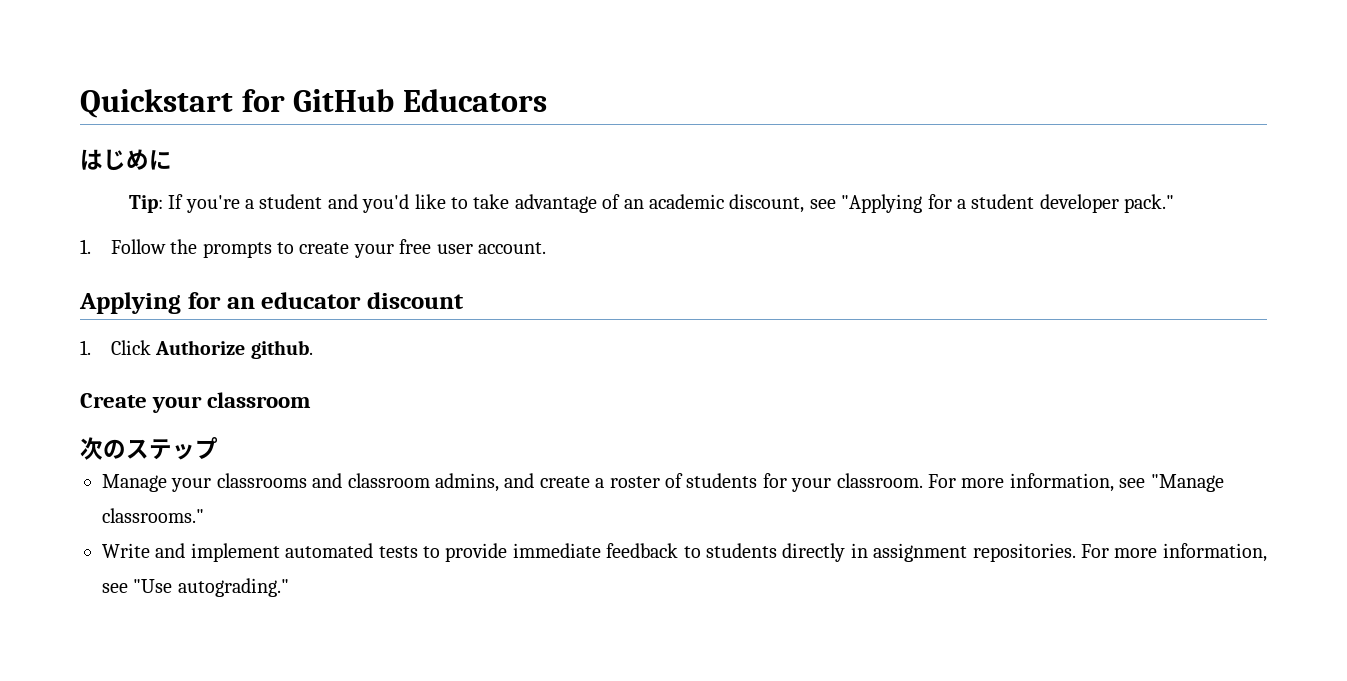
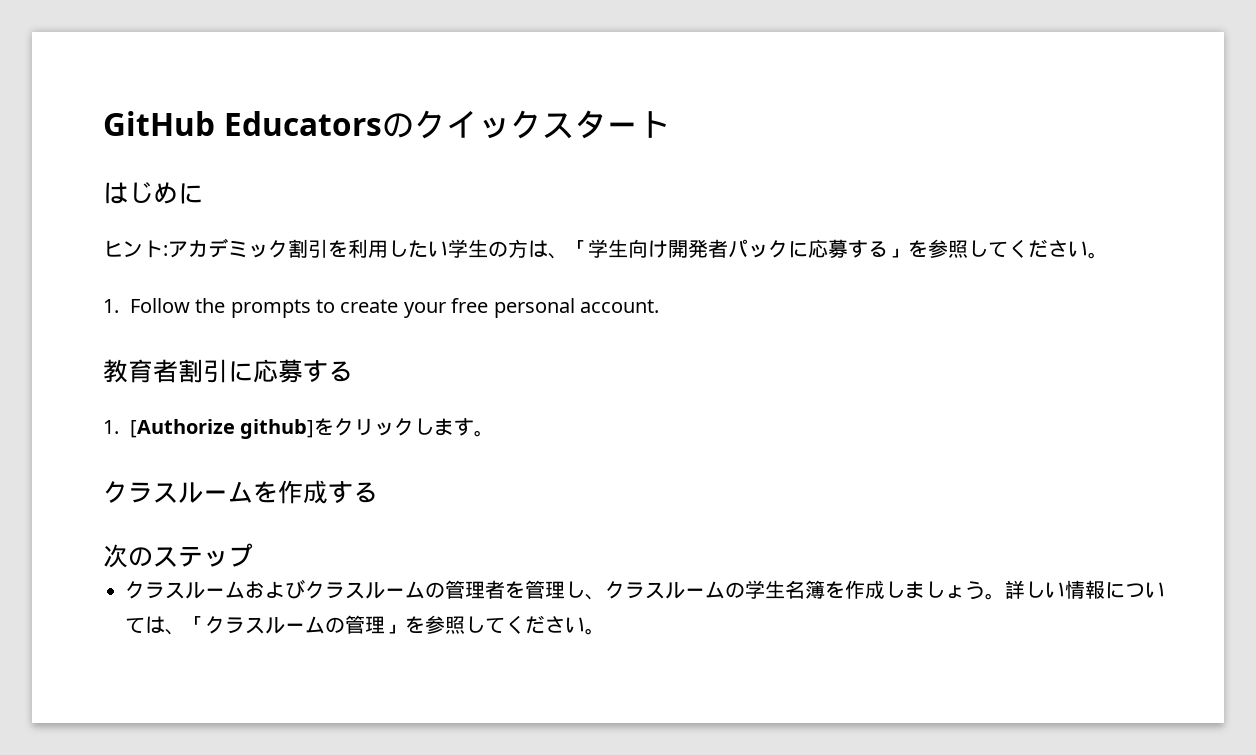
- Quickstart for GitHub Educators
+ GitHub Educatorsのクイックスタート
  はじめに
- Tip: If you're a student and you'd like to take advantage of an academic discount, see "Applying for a student developer pack."
+ ヒント:アカデミック割引を利用したい学生の方は、「学生向け開発者パックに応募する」を参照してください。
- 1. Follow the prompts to create your free user account.
+ 1. Follow the prompts to create your free personal account.
- Applying for an educator discount
- 1. Click Authorize github.
- Create your classroom
+ 教育者割引に応募する
+ 1. [Authorize github]をクリックします。
+ クラスルームを作成する
  次のステップ
- Manage your classrooms and classroom admins, and create a roster of students for your classroom. For more information, see "Manage classrooms."
- Write and implement automated tests to provide immediate feedback to students directly in assignment repositories. For more information, see "Use autograding."
+ クラスルームおよびクラスルームの管理者を管理し、クラスルームの学生名簿を作成しましょう。詳しい情報については、「クラスルームの管理」を参照してください。

